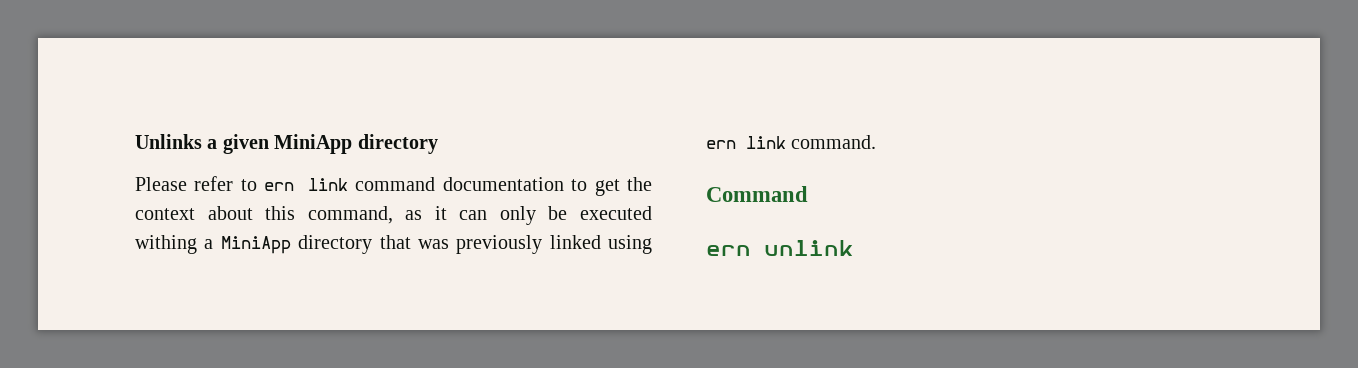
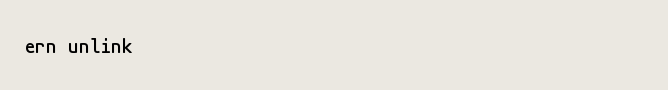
- Unlinks a given MiniApp directory
- Please refer to ern link command documentation to get the context about this command, as it can only be executed withing a MiniApp directory that was previously linked using ern link command.
- Command

